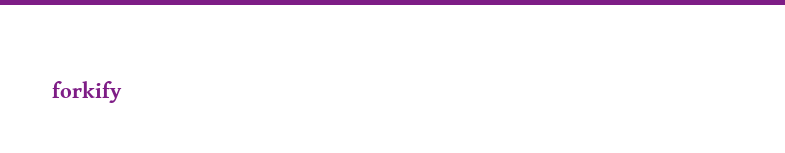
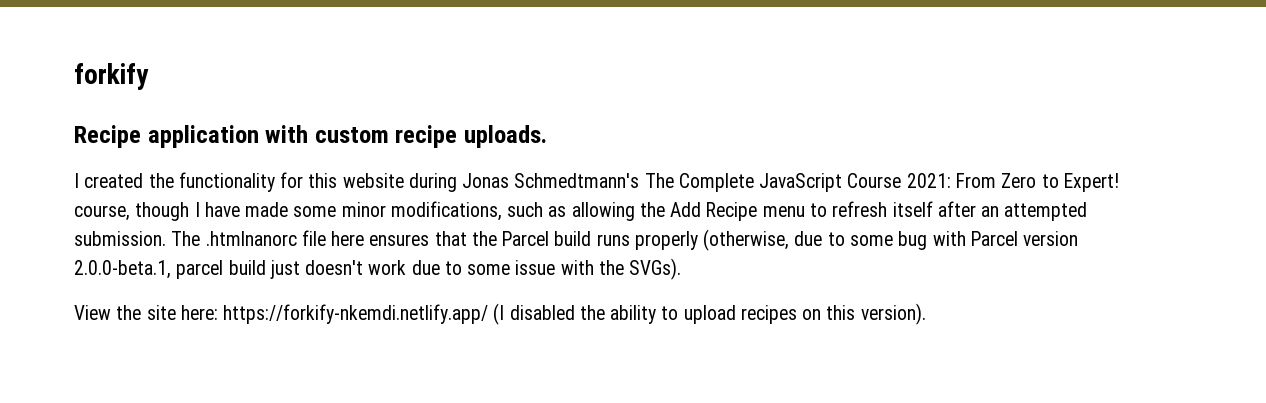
+ Recipe application with custom recipe uploads.
+ I created the functionality for this website during Jonas Schmedtmann's The Complete JavaScript Course 2021: From Zero to Expert! course, though I have made some minor modifications, such as allowing the Add Recipe menu to refresh itself after an attempted submission. The .htmlnanorc file here ensures that the Parcel build runs properly (otherwise, due to some bug with Parcel version 2.0.0-beta.1, parcel build just doesn't work due to some issue with the SVGs).
+ View the site here: https://forkify-nkemdi.netlify.app/ (I disabled the ability to upload recipes on this version).

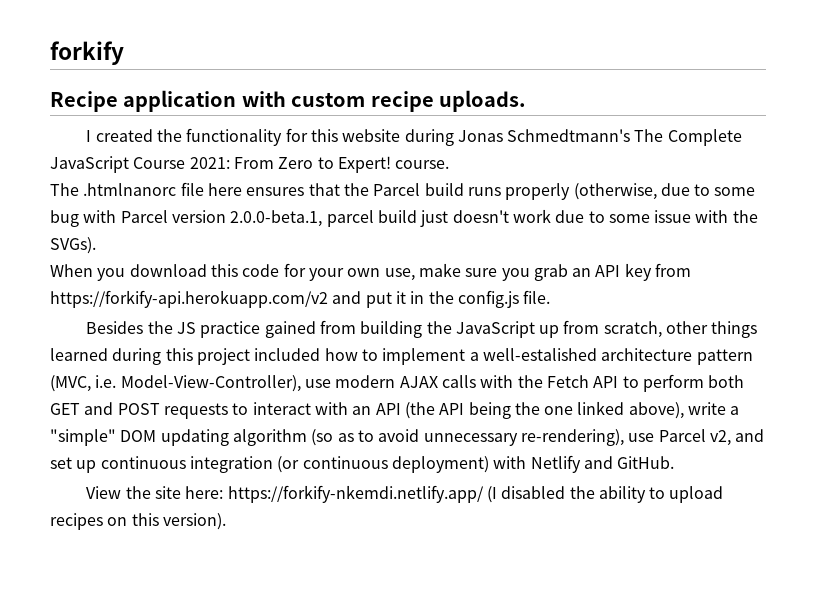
- I created the functionality for this website during Jonas Schmedtmann's The Complete JavaScript Course 2021: From Zero to Expert! course, though I have made some minor modifications, such as allowing the Add Recipe menu to refresh itself after an attempted submission. The .htmlnanorc file here ensures that the Parcel build runs properly (otherwise, due to some bug with Parcel version 2.0.0-beta.1, parcel build just doesn't work due to some issue with the SVGs).
+ I created the functionality for this website during Jonas Schmedtmann's The Complete JavaScript Course 2021: From Zero to Expert! course.
+ The .htmlnanorc file here ensures that the Parcel build runs properly (otherwise, due to some bug with Parcel version 2.0.0-beta.1, parcel build just doesn't work due to some issue with the SVGs).
+ When you download this code for your own use, make sure you grab an API key from https://forkify-api.herokuapp.com/v2 and put it in the config.js file.
+ Besides the JS practice gained from building the JavaScript up from scratch, other things learned during this project included how to implement a well-estalished architecture pattern (MVC, i.e. Model-View-Controller), use modern AJAX calls with the Fetch API to perform both GET and POST requests to interact with an API (the API being the one linked above), write a "simple" DOM updating algorithm (so as to avoid unnecessary re-rendering), use Parcel v2, and set up continuous integration (or continuous deployment) with Netlify and GitHub.

